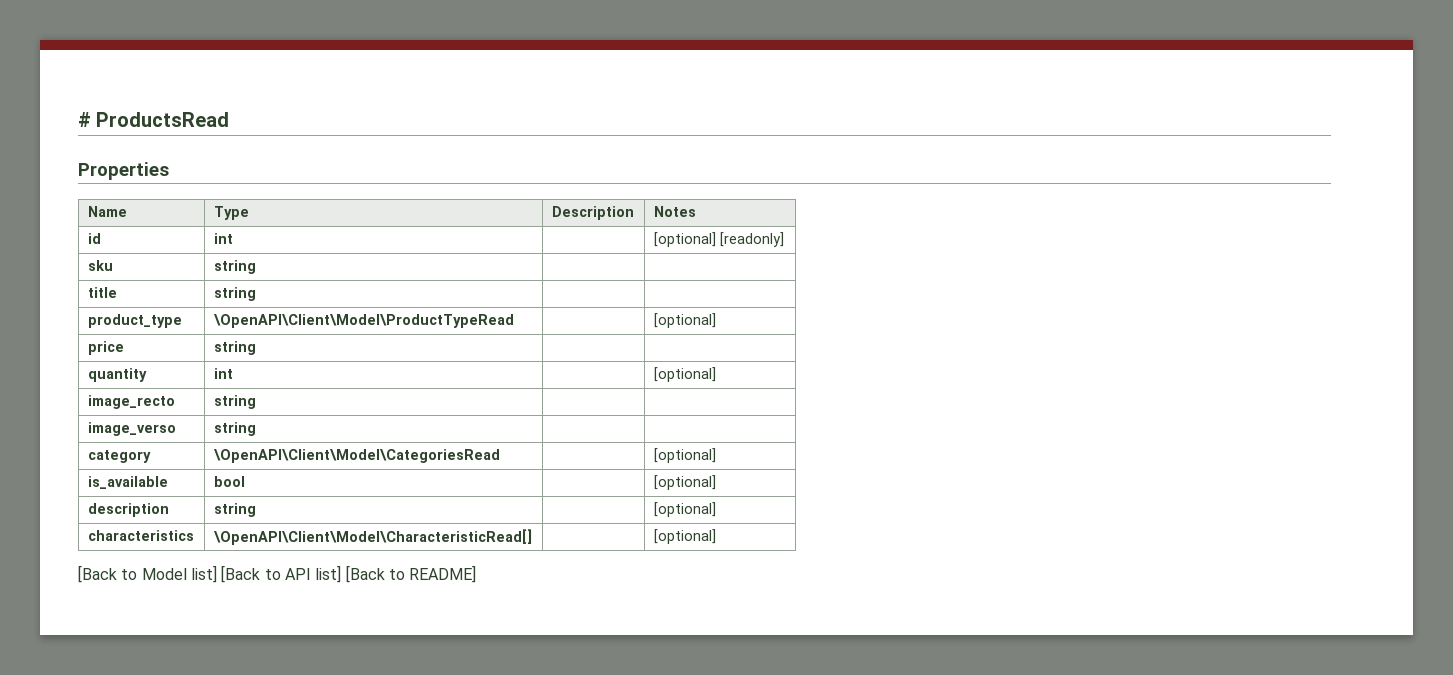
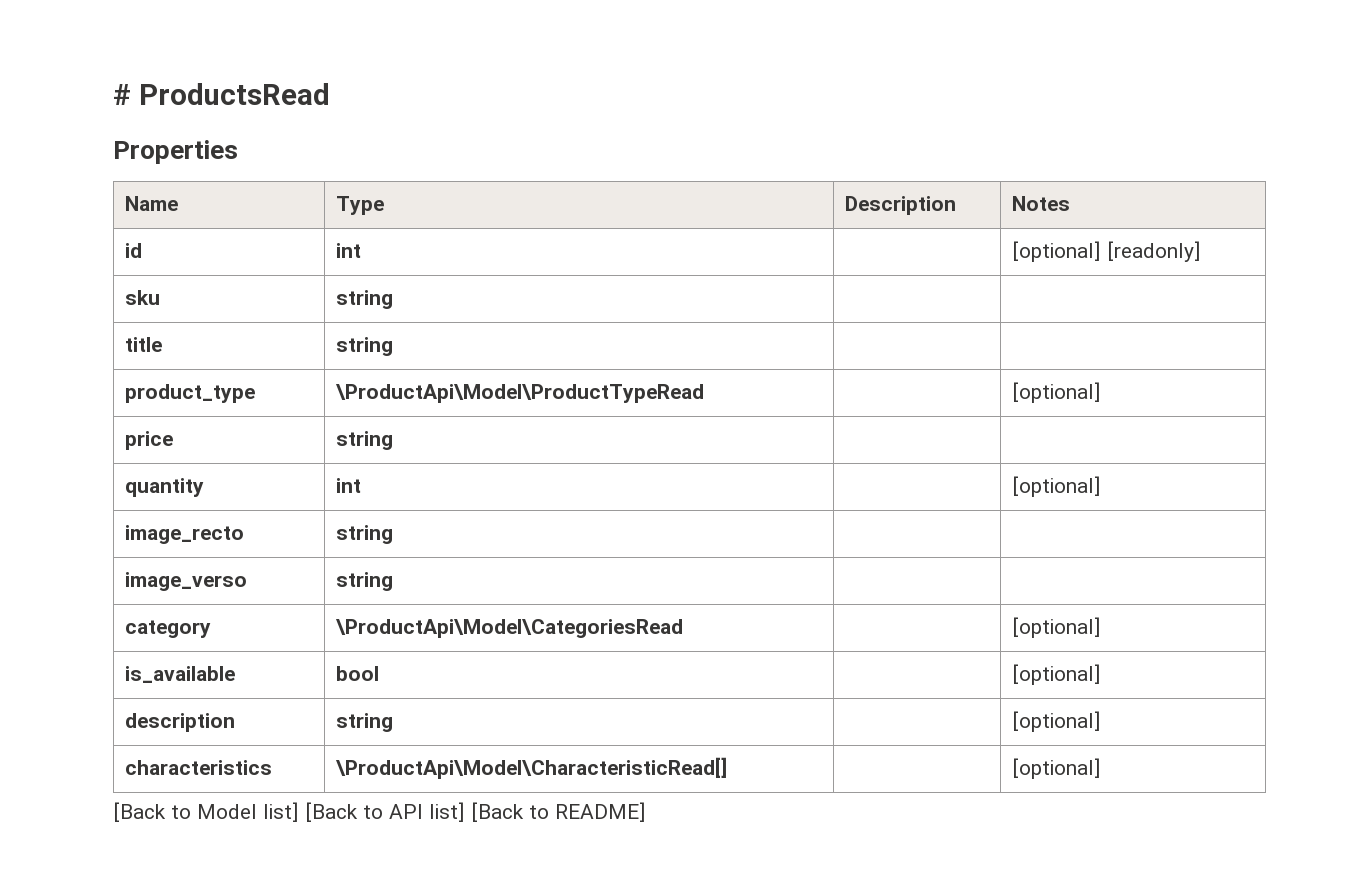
- product_type | \OpenAPI\Client\Model\ProductTypeRead | | [optional]
+ product_type | \ProductApi\Model\ProductTypeRead | | [optional]
- category | \OpenAPI\Client\Model\CategoriesRead | | [optional]
+ category | \ProductApi\Model\CategoriesRead | | [optional]
- characteristics | \OpenAPI\Client\Model\CharacteristicRead[] | | [optional]
+ characteristics | \ProductApi\Model\CharacteristicRead[] | | [optional]

